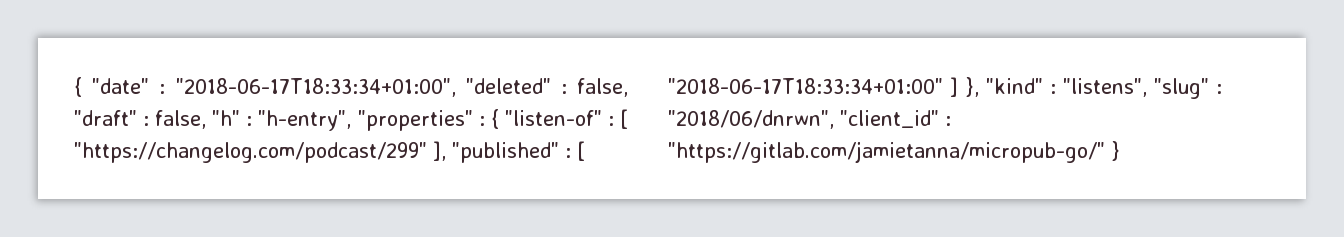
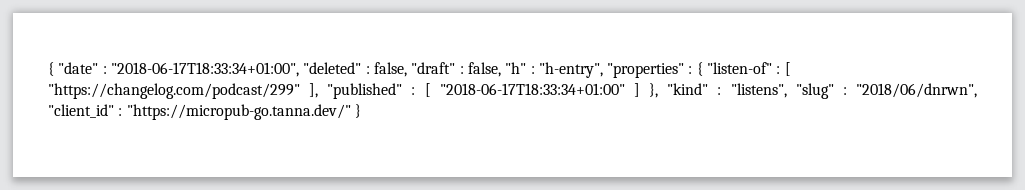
- { "date" : "2018-06-17T18:33:34+01:00", "deleted" : false, "draft" : false, "h" : "h-entry", "properties" : { "listen-of" : [ "https://changelog.com/podcast/299" ], "published" : [ "2018-06-17T18:33:34+01:00" ] }, "kind" : "listens", "slug" : "2018/06/dnrwn", "client_id" : "https://gitlab.com/jamietanna/micropub-go/" }
+ { "date" : "2018-06-17T18:33:34+01:00", "deleted" : false, "draft" : false, "h" : "h-entry", "properties" : { "listen-of" : [ "https://changelog.com/podcast/299" ], "published" : [ "2018-06-17T18:33:34+01:00" ] }, "kind" : "listens", "slug" : "2018/06/dnrwn", "client_id" : "https://micropub-go.tanna.dev/" }

